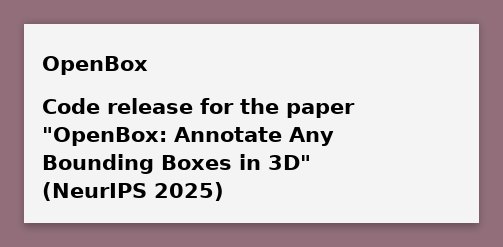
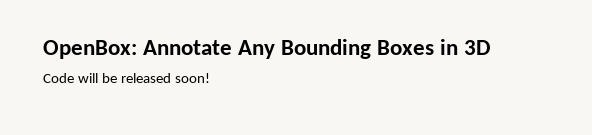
- OpenBox
- Code release for the paper "OpenBox: Annotate Any Bounding Boxes in 3D" (NeurIPS 2025)
+ OpenBox: Annotate Any Bounding Boxes in 3D
+ Code will be released soon!

